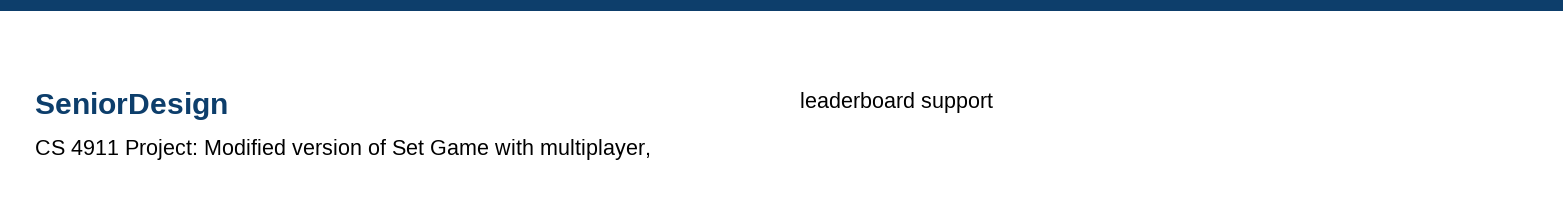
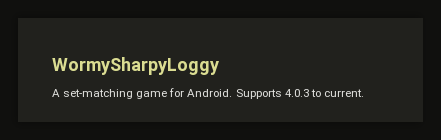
- SeniorDesign
- CS 4911 Project: Modified version of Set Game with multiplayer, leaderboard support
+ WormySharpyLoggy
+ A set-matching game for Android. Supports 4.0.3 to current.

